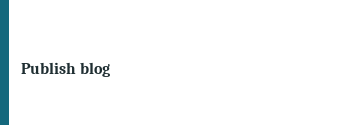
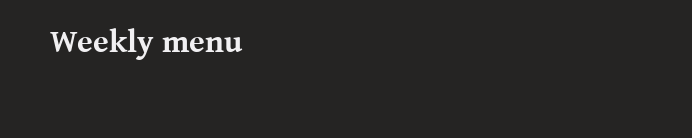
- Publish blog
+ Weekly menu

